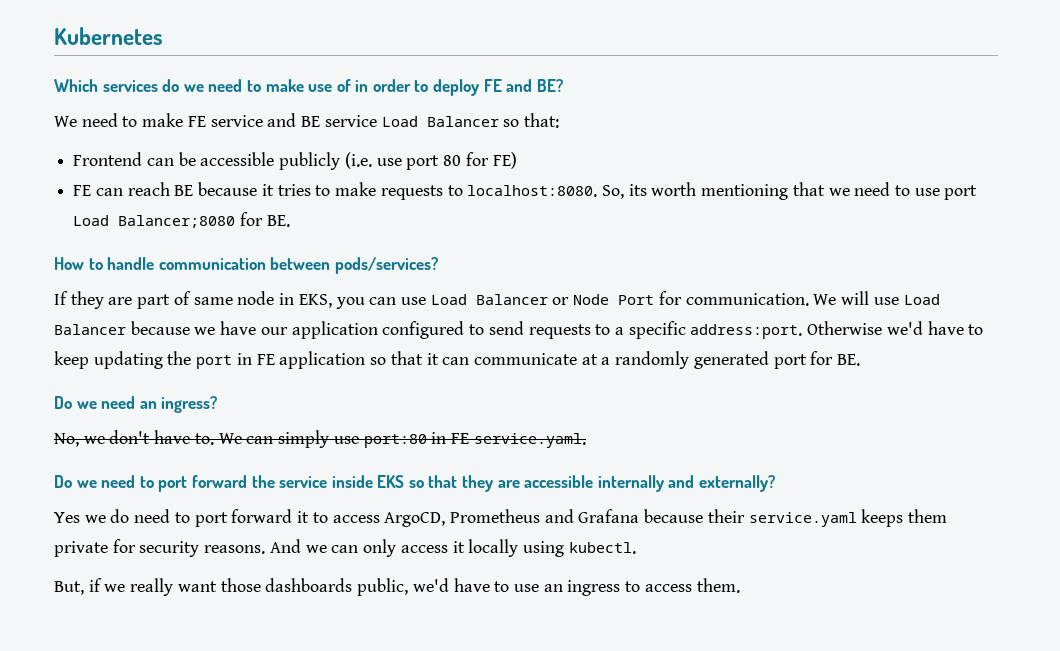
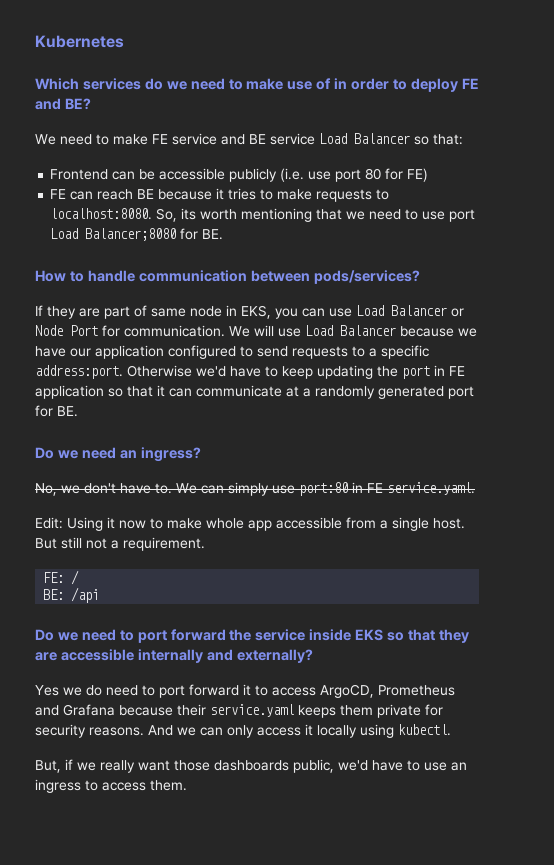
+ Edit: Using it now to make whole app accessible from a single host. But still not a requirement.
+ FE: /
+ BE: /api

